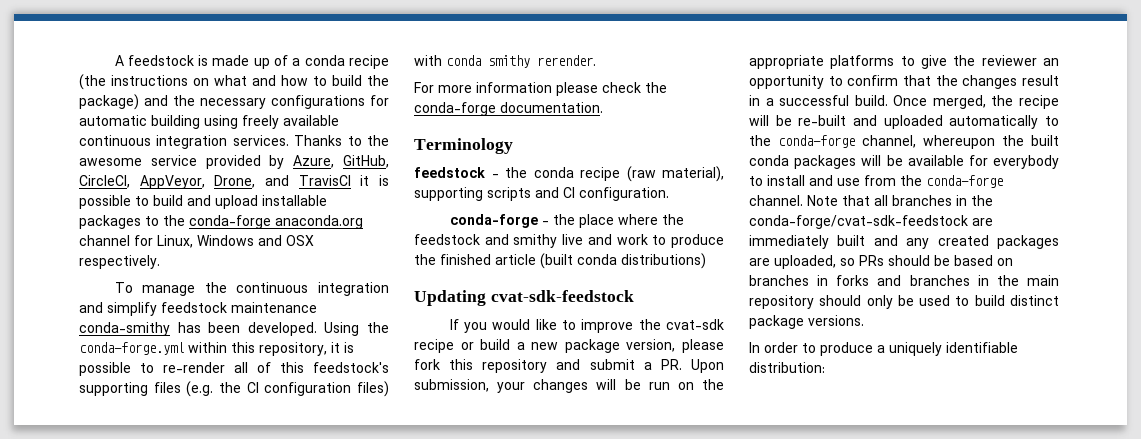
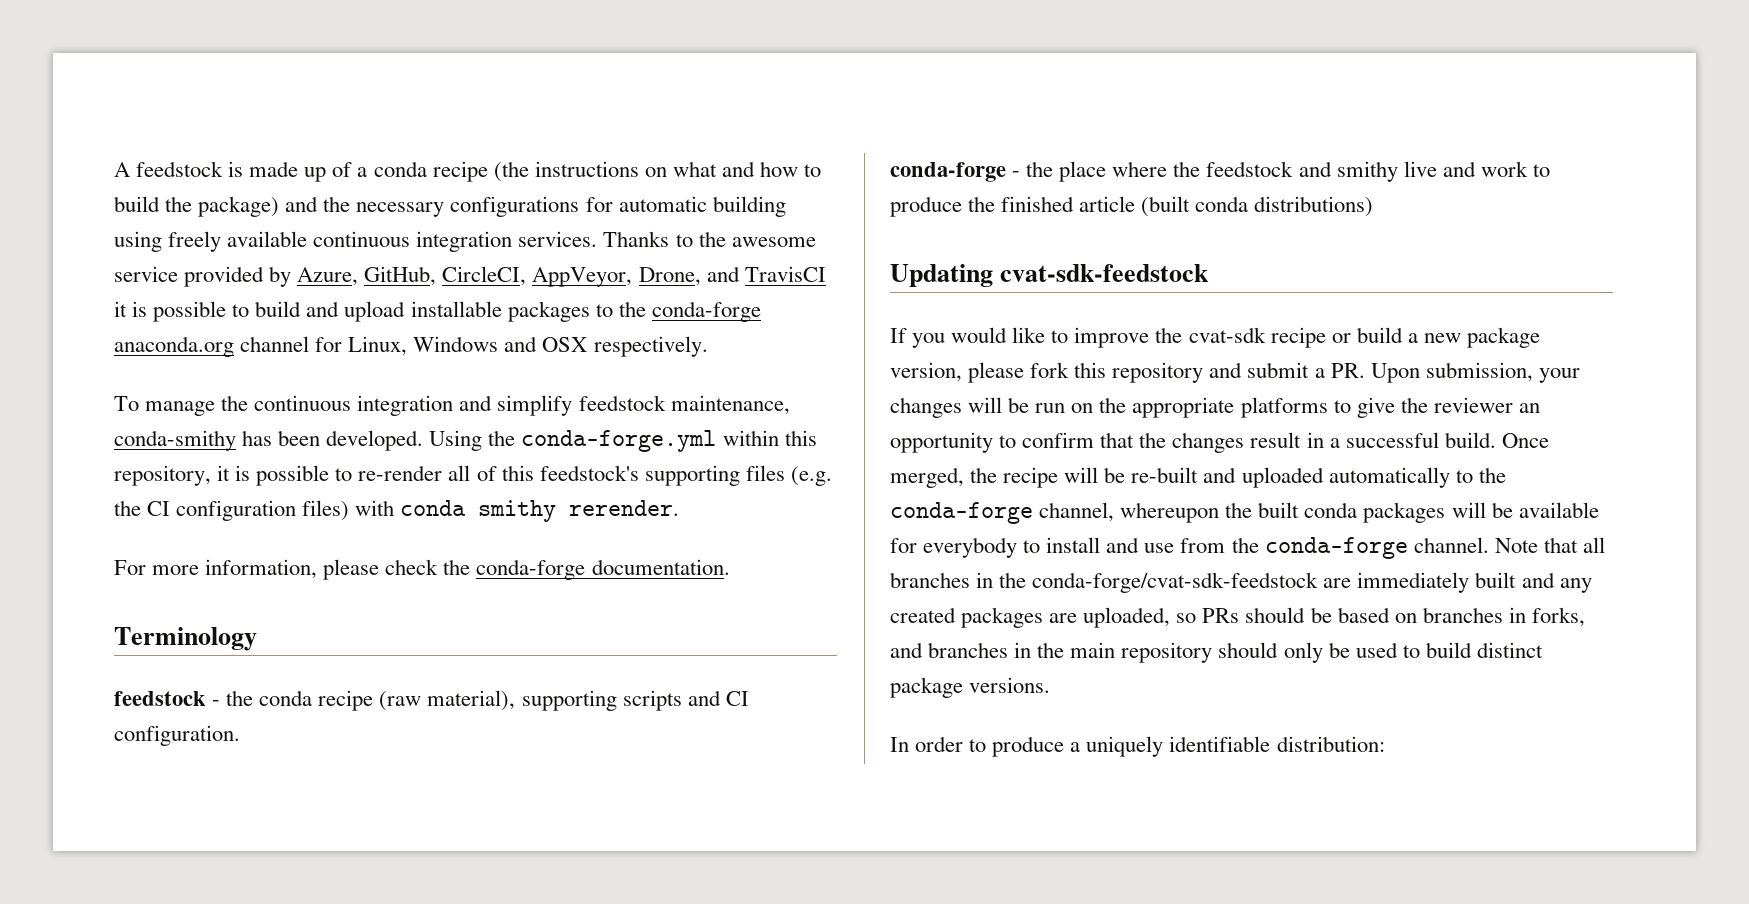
- To manage the continuous integration and simplify feedstock maintenance conda-smithy has been developed.
+ To manage the continuous integration and simplify feedstock maintenance, conda-smithy has been developed.
- For more information please check the conda-forge documentation.
+ For more information, please check the conda-forge documentation.
- Note that all branches in the conda-forge/cvat-sdk-feedstock are immediately built and any created packages are uploaded, so PRs should be based on branches in forks and branches in the main repository should only be used to build distinct package versions.
+ Note that all branches in the conda-forge/cvat-sdk-feedstock are immediately built and any created packages are uploaded, so PRs should be based on branches in forks, and branches in the main repository should only be used to build distinct package versions.

